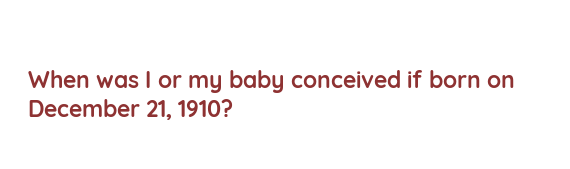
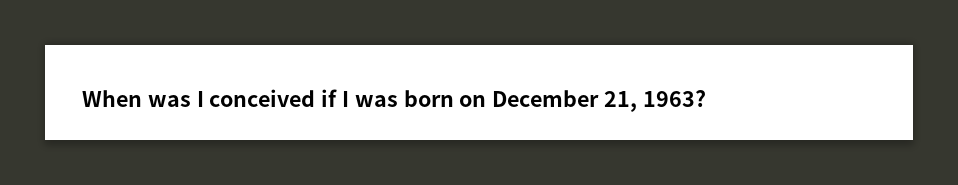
- When was I or my baby conceived if born on December 21, 1910?
+ When was I conceived if I was born on December 21, 1963?

